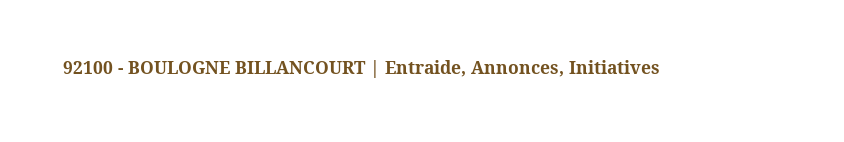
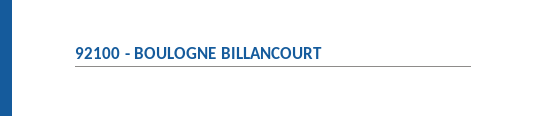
- 92100 - BOULOGNE BILLANCOURT | Entraide, Annonces, Initiatives
+ 92100 - BOULOGNE BILLANCOURT

